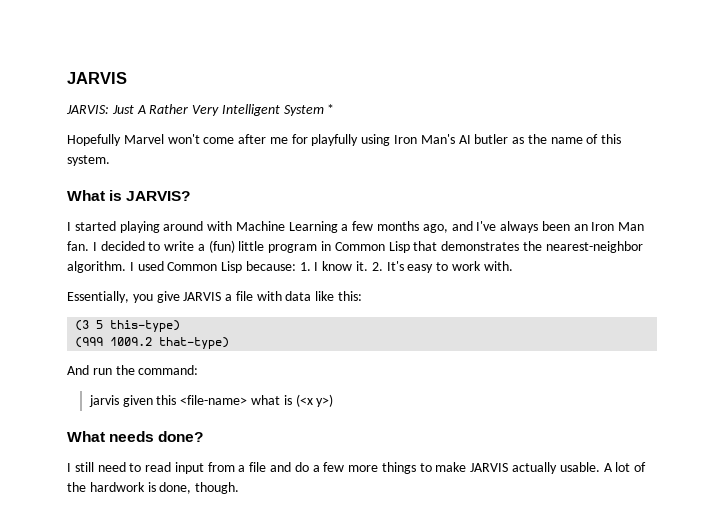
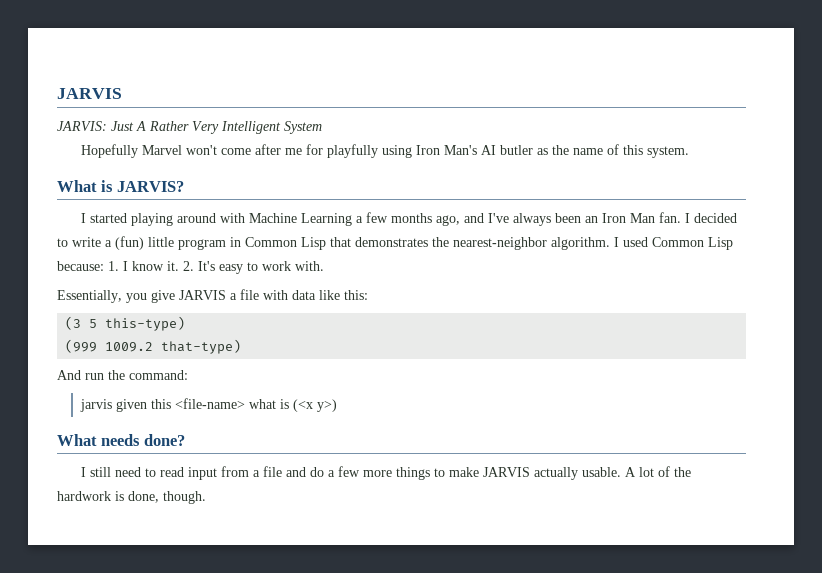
- JARVIS: Just A Rather Very Intelligent System *
+ JARVIS: Just A Rather Very Intelligent System

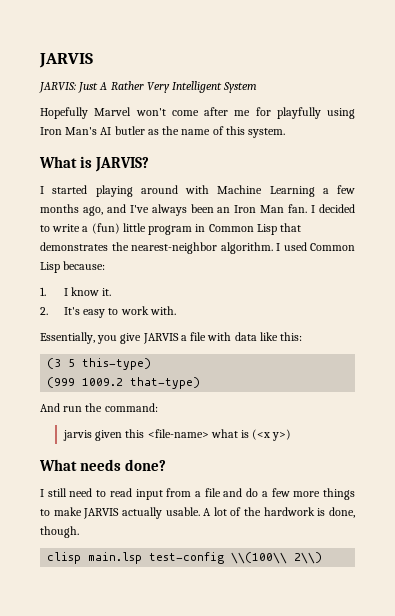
- I used Common Lisp because: 1. I know it. 2. It's easy to work with.
+ I used Common Lisp because:
+ 1. I know it.
+ 2. It's easy to work with.
+ clisp main.lsp test-config \\(100\\ 2\\)

